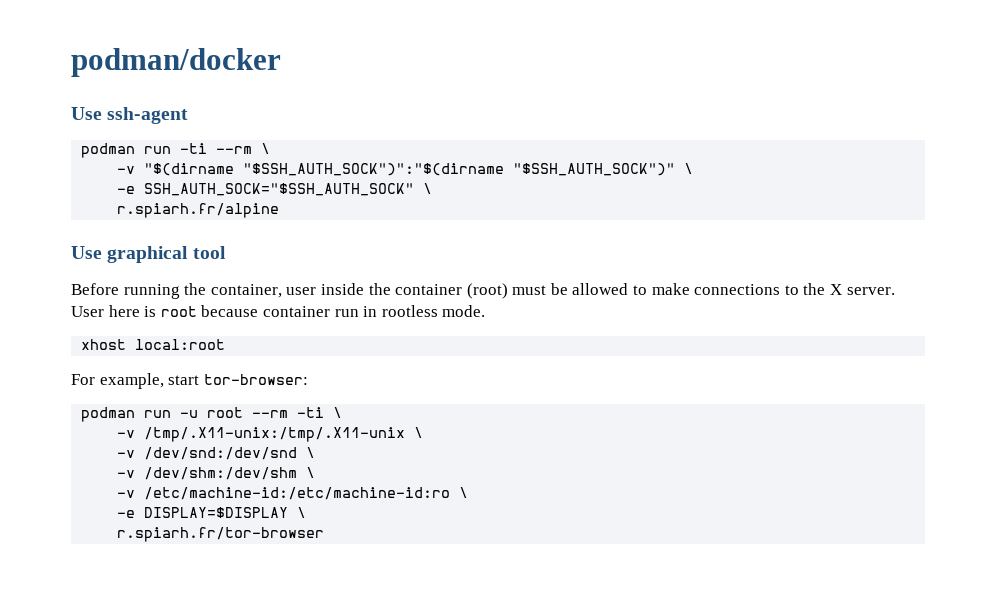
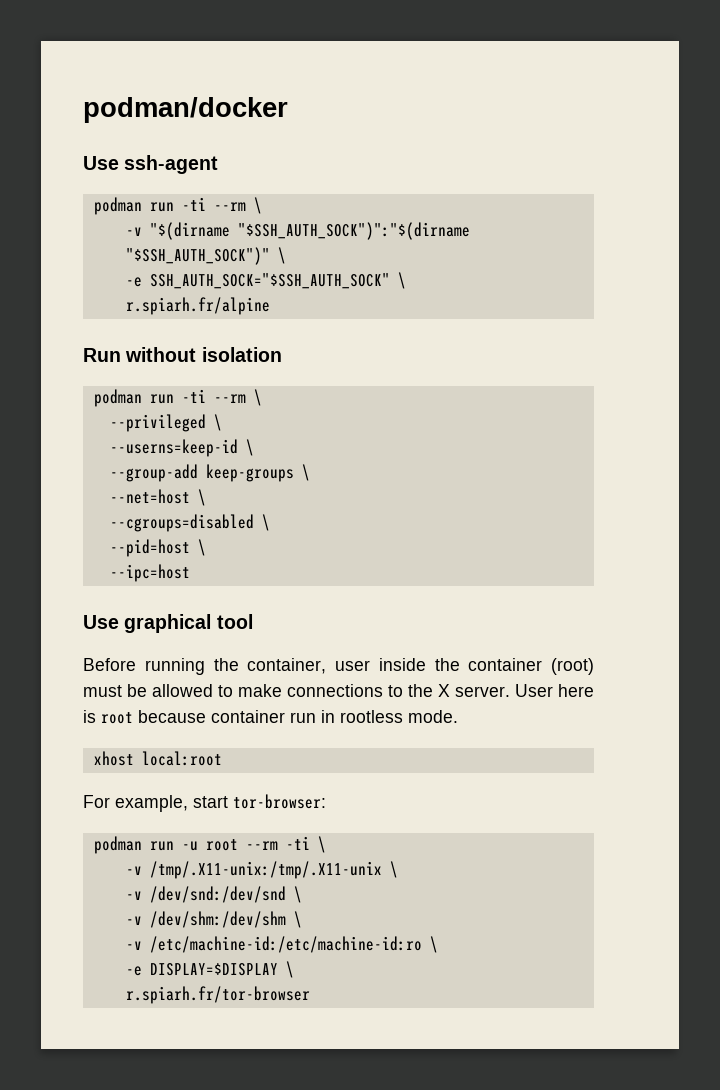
+ Run without isolation
+ podman run -ti --rm \
+ --privileged \
+ --userns=keep-id \
+ --group-add keep-groups \
+ --net=host \
+ --cgroups=disabled \
+ --pid=host \
+ --ipc=host

